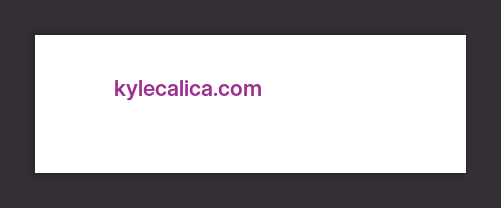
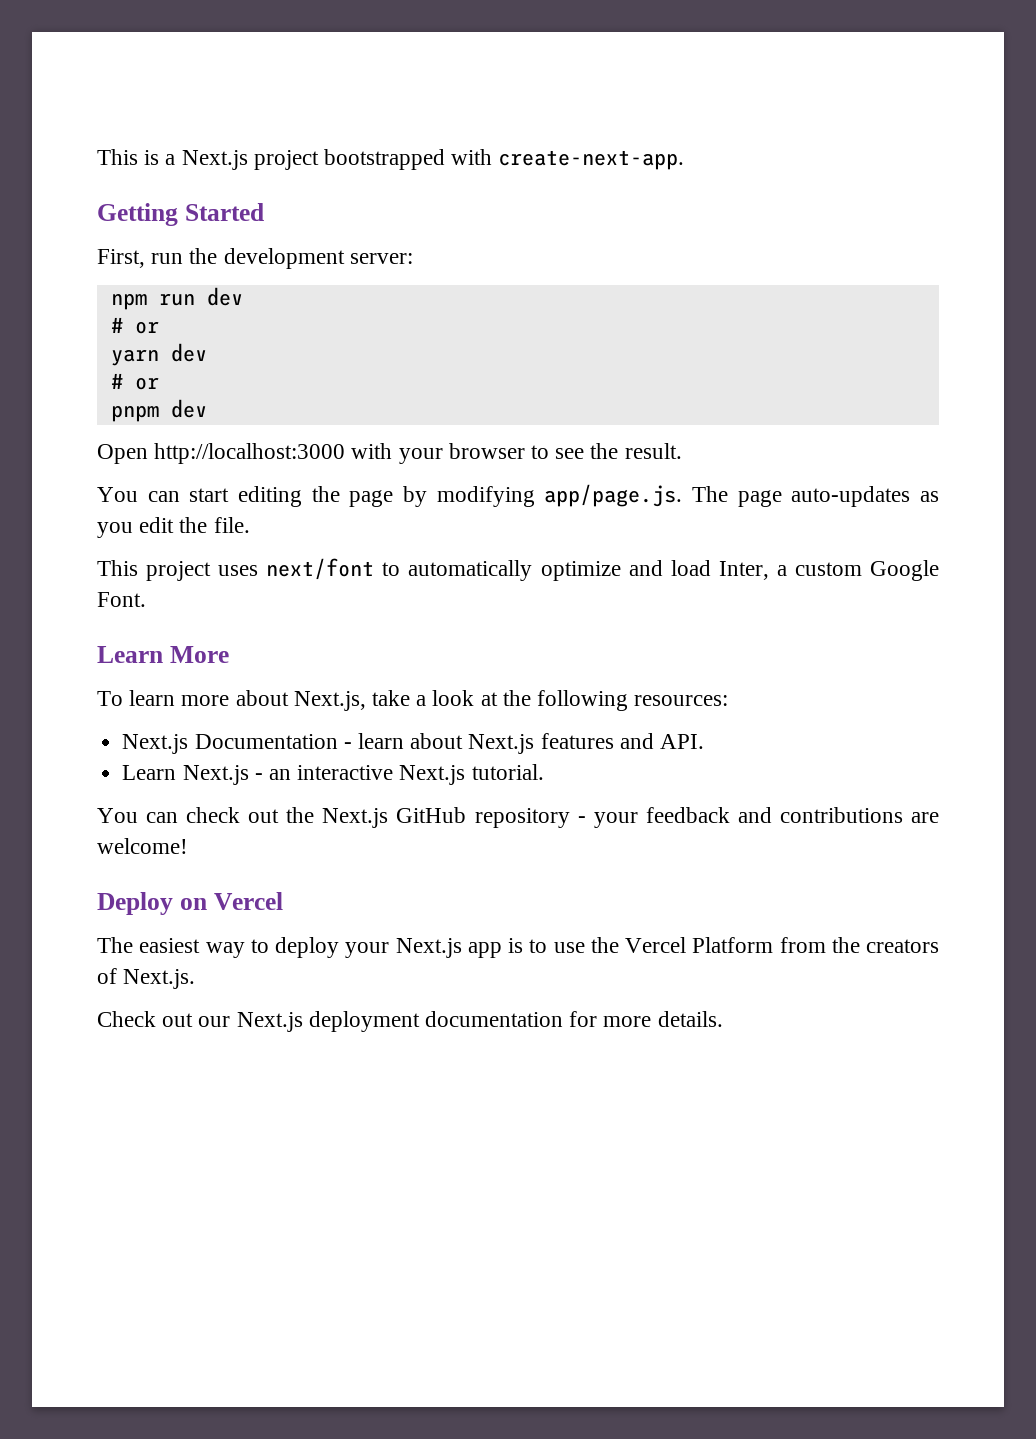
- kylecalica.com
+ This is a Next.js project bootstrapped with create-next-app.
+ Getting Started
+ First, run the development server:
+ npm run dev
+ # or
+ yarn dev
+ # or
+ pnpm dev
+ Open http://localhost:3000 with your browser to see the result.
+ You can start editing the page by modifying app/page.js. The page auto-updates as you edit the file.
+ This project uses next/font to automatically optimize and load Inter, a custom Google Font.
+ Learn More
+ To learn more about Next.js, take a look at the following resources:
+ Next.js Documentation - learn about Next.js features and API.
+ Learn Next.js - an interactive Next.js tutorial.
+ You can check out the Next.js GitHub repository - your feedback and contributions are welcome!
+ Deploy on Vercel
+ The easiest way to deploy your Next.js app is to use the Vercel Platform from the creators of Next.js.
+ Check out our Next.js deployment documentation for more details.

